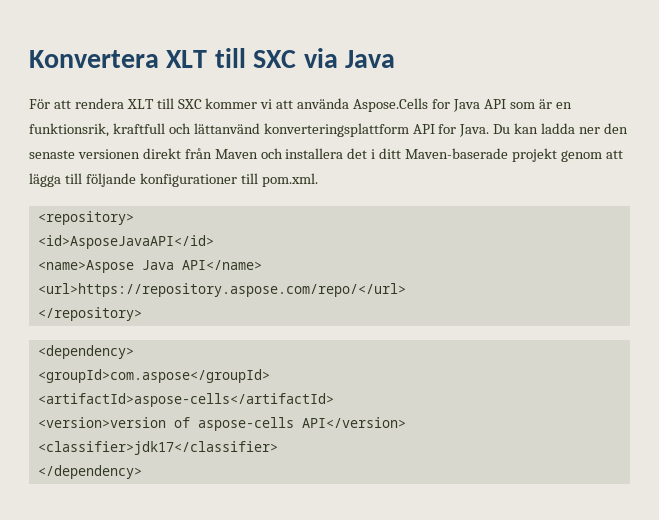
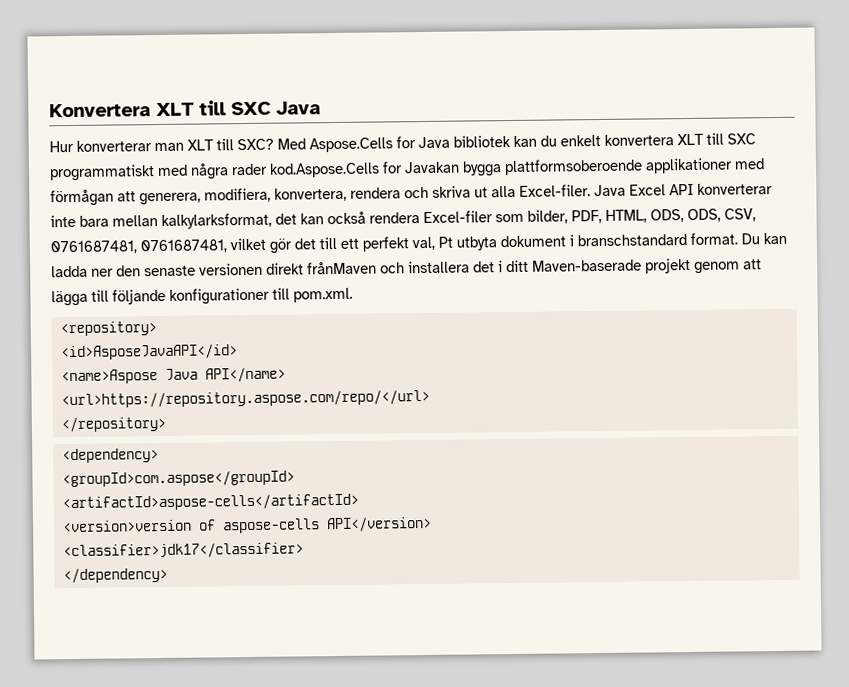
- Konvertera XLT till SXC via Java
+ Konvertera XLT till SXC Java
- För att rendera XLT till SXC kommer vi att använda Aspose.Cells for Java API som är en funktionsrik, kraftfull och lättanvänd konverteringsplattform API for Java.
+ Hur konverterar man XLT till SXC? Med Aspose.Cells for Java bibliotek kan du enkelt konvertera XLT till SXC programmatiskt med några rader kod.Aspose.Cells for Javakan bygga plattformsoberoende applikationer med förmågan att generera, modifiera, konvertera, rendera och skriva ut alla Excel-filer. Java Excel API konverterar inte bara mellan kalkylarksformat, det kan också rendera Excel-filer som bilder, PDF, HTML, ODS, ODS, CSV, 0761687481, 0761687481, vilket gör det till ett perfekt val, Pt utbyta dokument i branschstandard format.
- Du kan ladda ner den senaste versionen direkt från Maven och installera det i ditt Maven-baserade projekt genom att lägga till följande konfigurationer till pom.xml.
+ Du kan ladda ner den senaste versionen direkt frånMaven och installera det i ditt Maven-baserade projekt genom att lägga till följande konfigurationer till pom.xml.

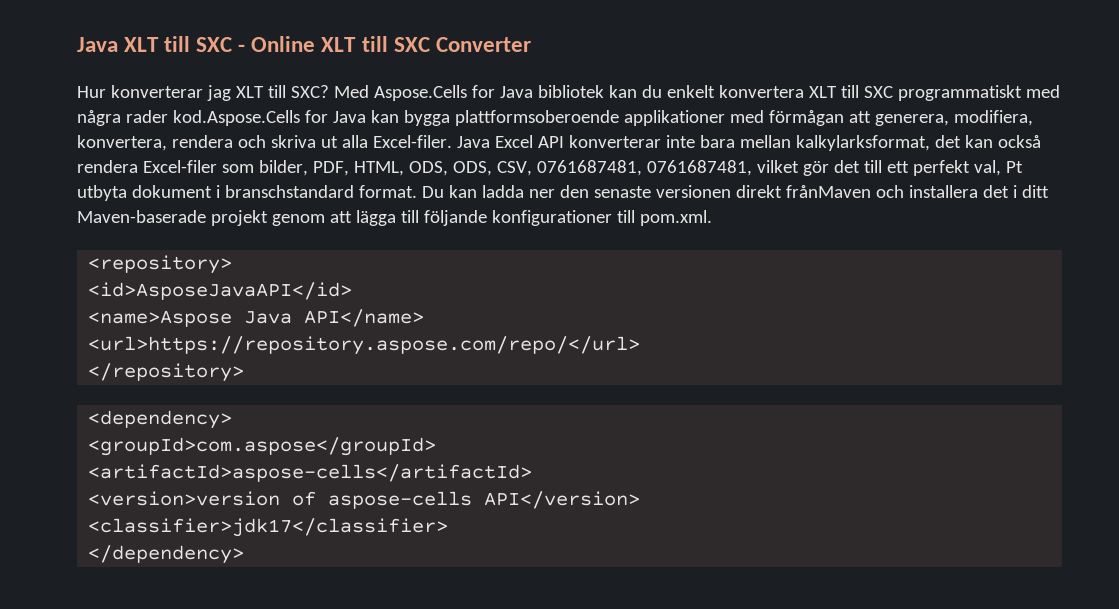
- Konvertera XLT till SXC Java
+ Java XLT till SXC - Online XLT till SXC Converter
- Hur konverterar man XLT till SXC?
+ Hur konverterar jag XLT till SXC?
- Med Aspose.Cells for Java bibliotek kan du enkelt konvertera XLT till SXC programmatiskt med några rader kod.Aspose.Cells for Javakan bygga plattformsoberoende applikationer med förmågan att generera, modifiera, konvertera, rendera och skriva ut alla Excel-filer.
+ Med Aspose.Cells for Java bibliotek kan du enkelt konvertera XLT till SXC programmatiskt med några rader kod.Aspose.Cells for Java kan bygga plattformsoberoende applikationer med förmågan att generera, modifiera, konvertera, rendera och skriva ut alla Excel-filer.

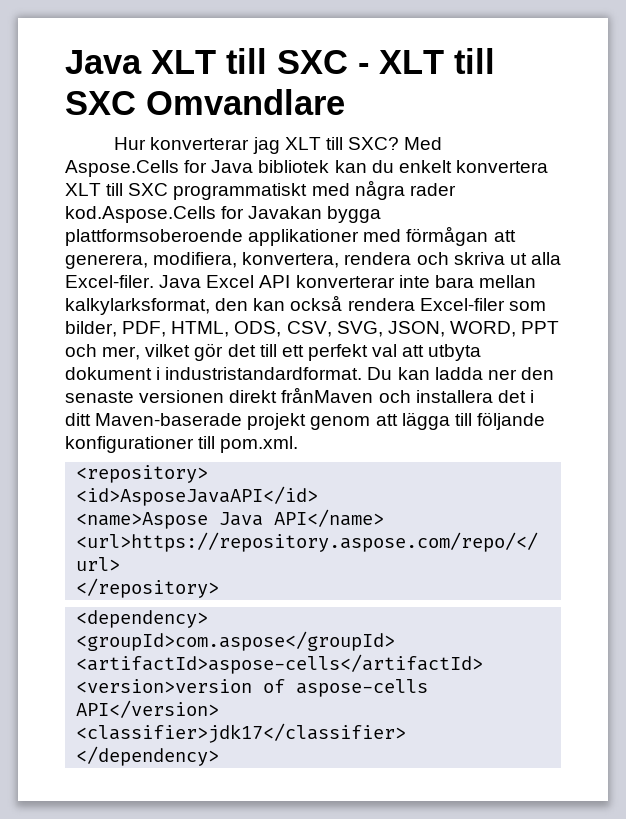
- Java XLT till SXC - Online XLT till SXC Converter
+ Java XLT till SXC - XLT till SXC Omvandlare
- Med Aspose.Cells for Java bibliotek kan du enkelt konvertera XLT till SXC programmatiskt med några rader kod.Aspose.Cells for Java kan bygga plattformsoberoende applikationer med förmågan att generera, modifiera, konvertera, rendera och skriva ut alla Excel-filer.
+ Med Aspose.Cells for Java bibliotek kan du enkelt konvertera XLT till SXC programmatiskt med några rader kod.Aspose.Cells for Javakan bygga plattformsoberoende applikationer med förmågan att generera, modifiera, konvertera, rendera och skriva ut alla Excel-filer.
- Java Excel API konverterar inte bara mellan kalkylarksformat, det kan också rendera Excel-filer som bilder, PDF, HTML, ODS, ODS, CSV, 0761687481, 0761687481, vilket gör det till ett perfekt val, Pt utbyta dokument i branschstandard format.
+ Java Excel API konverterar inte bara mellan kalkylarksformat, den kan också rendera Excel-filer som bilder, PDF, HTML, ODS, CSV, SVG, JSON, WORD, PPT och mer, vilket gör det till ett perfekt val att utbyta dokument i industristandardformat.

